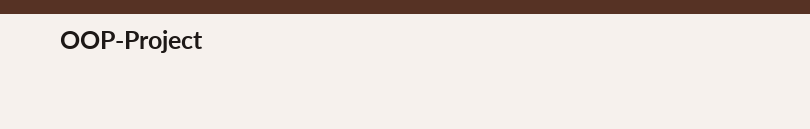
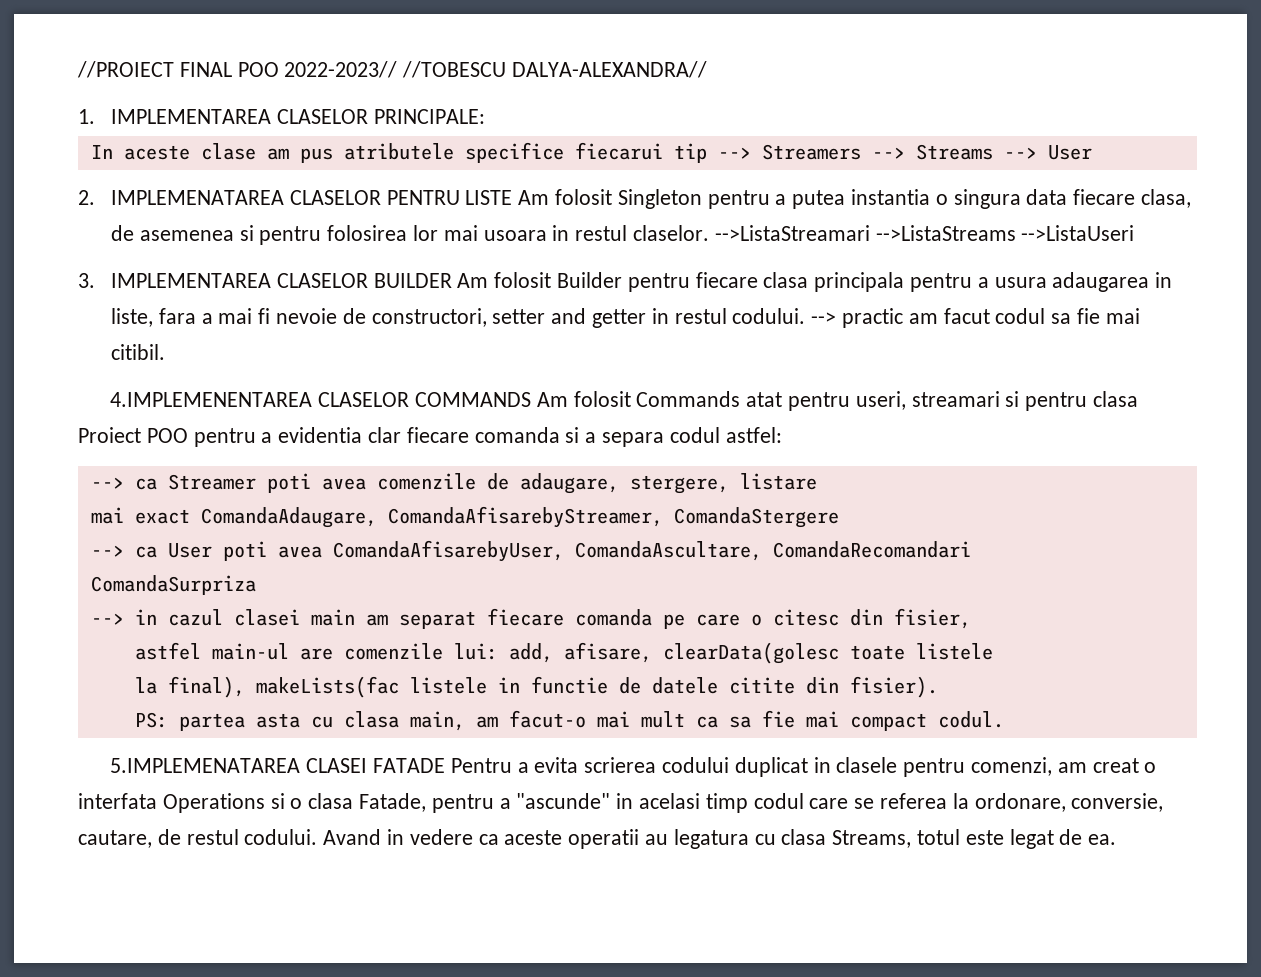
- OOP-Project
+ //PROIECT FINAL POO 2022-2023// //TOBESCU DALYA-ALEXANDRA//
+ 1. IMPLEMENTAREA CLASELOR PRINCIPALE:
+ In aceste clase am pus atributele specifice fiecarui tip --> Streamers --> Streams --> User
+ 2. IMPLEMENATAREA CLASELOR PENTRU LISTE Am folosit Singleton pentru a putea instantia o singura data fiecare clasa, de asemenea si pentru folosirea lor mai usoara in restul claselor. -->ListaStreamari -->ListaStreams -->ListaUseri
+ 3. IMPLEMENTAREA CLASELOR BUILDER Am folosit Builder pentru fiecare clasa principala pentru a usura adaugarea in liste, fara a mai fi nevoie de constructori, setter and getter in restul codului. --> practic am facut codul sa fie mai citibil.
+ 4.IMPLEMENENTAREA CLASELOR COMMANDS Am folosit Commands atat pentru useri, streamari si pentru clasa Proiect POO pentru a evidentia clar fiecare comanda si a separa codul astfel:
+ --> ca Streamer poti avea comenzile de adaugare, stergere, listare
+ mai exact ComandaAdaugare, ComandaAfisarebyStreamer, ComandaStergere
+ --> ca User poti avea ComandaAfisarebyUser, ComandaAscultare, ComandaRecomandari
+ ComandaSurpriza
+ --> in cazul clasei main am separat fiecare comanda pe care o citesc din fisier,
+ astfel main-ul are comenzile lui: add, afisare, clearData(golesc toate listele
+ la final), makeLists(fac listele in functie de datele citite din fisier).
+ PS: partea asta cu clasa main, am facut-o mai mult ca sa fie mai compact codul.
+ 5.IMPLEMENATAREA CLASEI FATADE Pentru a evita scrierea codului duplicat in clasele pentru comenzi, am creat o interfata Operations si o clasa Fatade, pentru a "ascunde" in acelasi timp codul care se referea la ordonare, conversie, cautare, de restul codului. Avand in vedere ca aceste operatii au legatura cu clasa Streams, totul este legat de ea.

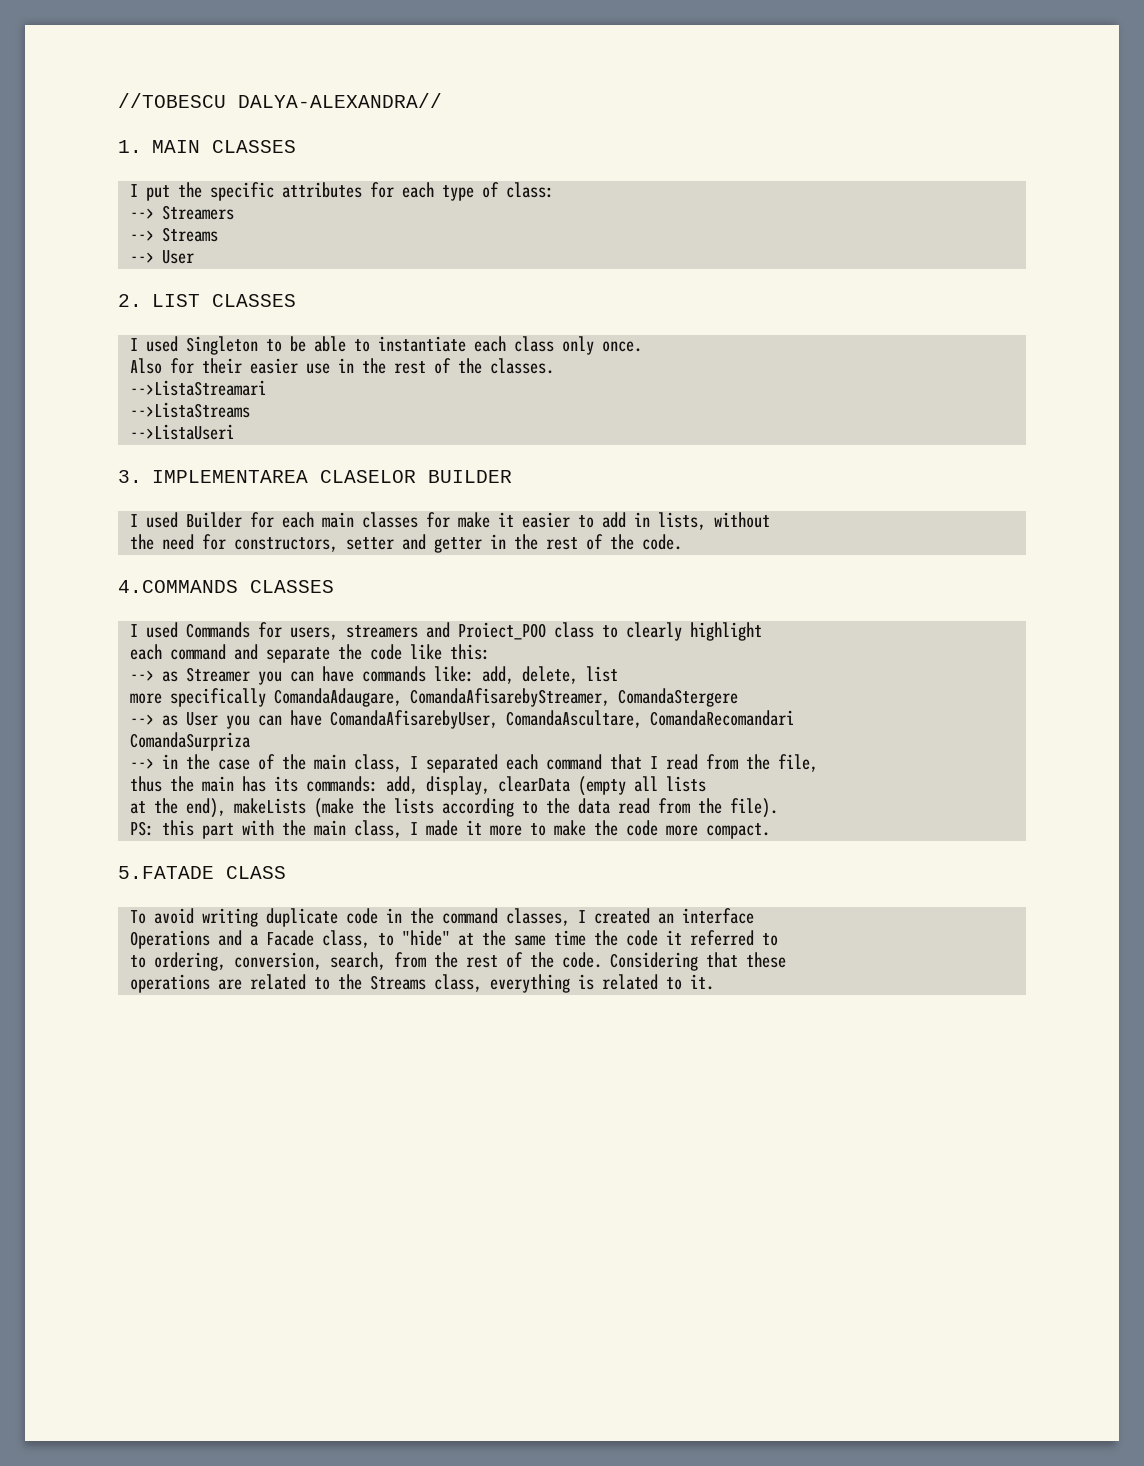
- //PROIECT FINAL POO 2022-2023// //TOBESCU DALYA-ALEXANDRA//
+ //TOBESCU DALYA-ALEXANDRA//
- 1. IMPLEMENTAREA CLASELOR PRINCIPALE:
- In aceste clase am pus atributele specifice fiecarui tip --> Streamers --> Streams --> User
+ 1. MAIN CLASSES
+ I put the specific attributes for each type of class:
+ --> Streamers
+ --> Streams
+ --> User
- 2. IMPLEMENATAREA CLASELOR PENTRU LISTE Am folosit Singleton pentru a putea instantia o singura data fiecare clasa, de asemenea si pentru folosirea lor mai usoara in restul claselor. -->ListaStreamari -->ListaStreams -->ListaUseri
+ 2. LIST CLASSES
+ I used Singleton to be able to instantiate each class only once.
+ Also for their easier use in the rest of the classes.
+ -->ListaStreamari
+ -->ListaStreams
+ -->ListaUseri
- 3. IMPLEMENTAREA CLASELOR BUILDER Am folosit Builder pentru fiecare clasa principala pentru a usura adaugarea in liste, fara a mai fi nevoie de constructori, setter and getter in restul codului. --> practic am facut codul sa fie mai citibil.
- 4.IMPLEMENENTAREA CLASELOR COMMANDS Am folosit Commands atat pentru useri, streamari si pentru clasa Proiect POO pentru a evidentia clar fiecare comanda si a separa codul astfel:
- --> ca Streamer poti avea comenzile de adaugare, stergere, listare
- mai exact ComandaAdaugare, ComandaAfisarebyStreamer, ComandaStergere
+ 3. IMPLEMENTAREA CLASELOR BUILDER
+ I used Builder for each main classes for make it easier to add in lists, without
+ the need for constructors, setter and getter in the rest of the code.
+ 4.COMMANDS CLASSES
+ I used Commands for users, streamers and Proiect_POO class to clearly highlight
+ each command and separate the code like this:
+ --> as Streamer you can have commands like: add, delete, list
+ more specifically ComandaAdaugare, ComandaAfisarebyStreamer, ComandaStergere
- --> ca User poti avea ComandaAfisarebyUser, ComandaAscultare, ComandaRecomandari
+ --> as User you can have ComandaAfisarebyUser, ComandaAscultare, ComandaRecomandari
- --> in cazul clasei main am separat fiecare comanda pe care o citesc din fisier,
- astfel main-ul are comenzile lui: add, afisare, clearData(golesc toate listele
- la final), makeLists(fac listele in functie de datele citite din fisier).
- PS: partea asta cu clasa main, am facut-o mai mult ca sa fie mai compact codul.
- 5.IMPLEMENATAREA CLASEI FATADE Pentru a evita scrierea codului duplicat in clasele pentru comenzi, am creat o interfata Operations si o clasa Fatade, pentru a "ascunde" in acelasi timp codul care se referea la ordonare, conversie, cautare, de restul codului. Avand in vedere ca aceste operatii au legatura cu clasa Streams, totul este legat de ea.
+ --> in the case of the main class, I separated each command that I read from the file,
+ thus the main has its commands: add, display, clearData (empty all lists
+ at the end), makeLists (make the lists according to the data read from the file).
+ PS: this part with the main class, I made it more to make the code more compact.
+ 5.FATADE CLASS
+ To avoid writing duplicate code in the command classes, I created an interface
+ Operations and a Facade class, to "hide" at the same time the code it referred to
+ to ordering, conversion, search, from the rest of the code. Considering that these
+ operations are related to the Streams class, everything is related to it.

